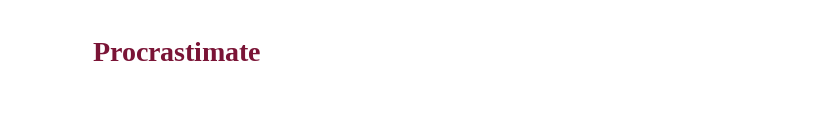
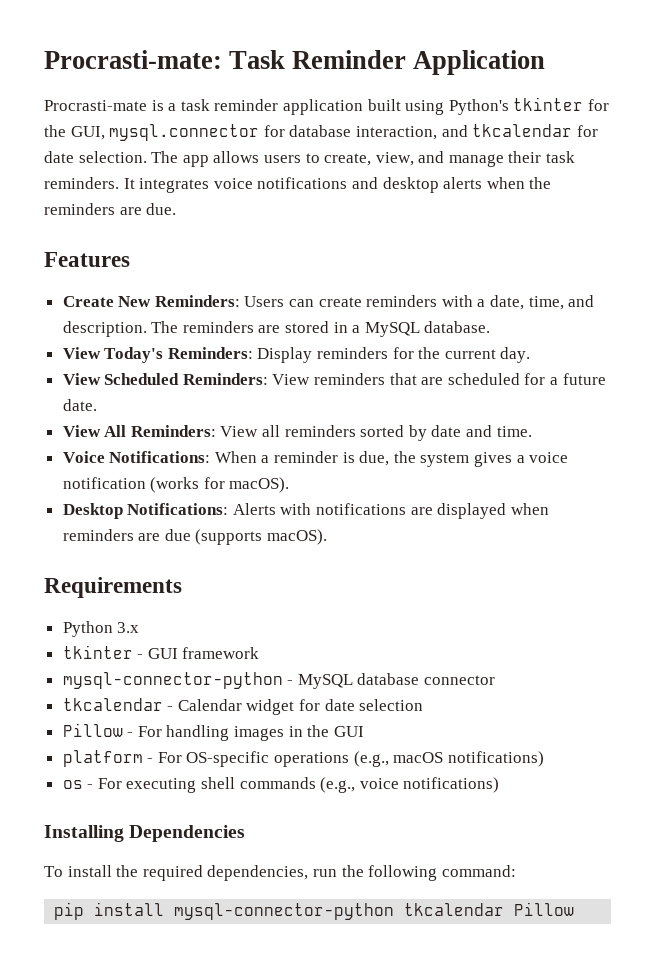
- Procrastimate
+ Procrasti-mate: Task Reminder Application
+ Procrasti-mate is a task reminder application built using Python's tkinter for the GUI, mysql.connector for database interaction, and tkcalendar for date selection. The app allows users to create, view, and manage their task reminders. It integrates voice notifications and desktop alerts when the reminders are due.
+ Features
+ Create New Reminders: Users can create reminders with a date, time, and description. The reminders are stored in a MySQL database.
+ View Today's Reminders: Display reminders for the current day.
+ View Scheduled Reminders: View reminders that are scheduled for a future date.
+ View All Reminders: View all reminders sorted by date and time.
+ Voice Notifications: When a reminder is due, the system gives a voice notification (works for macOS).
+ Desktop Notifications: Alerts with notifications are displayed when reminders are due (supports macOS).
+ Requirements
+ Python 3.x
+ tkinter - GUI framework
+ mysql-connector-python - MySQL database connector
+ tkcalendar - Calendar widget for date selection
+ Pillow - For handling images in the GUI
+ platform - For OS-specific operations (e.g., macOS notifications)
+ os - For executing shell commands (e.g., voice notifications)
+ Installing Dependencies
+ To install the required dependencies, run the following command:
+ pip install mysql-connector-python tkcalendar Pillow

